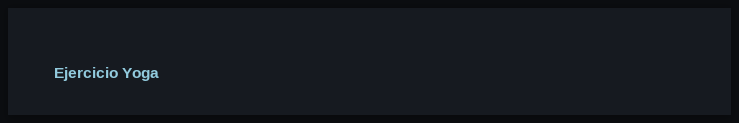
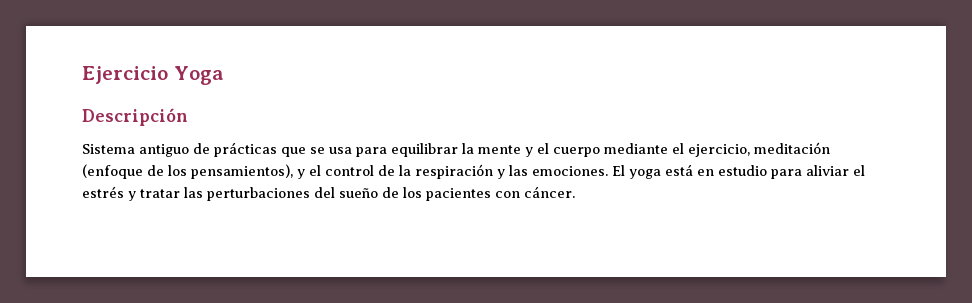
+ Descripción
+ Sistema antiguo de prácticas que se usa para equilibrar la mente y el cuerpo mediante el ejercicio, meditación (enfoque de los pensamientos), y el control de la respiración y las emociones. El yoga está en estudio para aliviar el estrés y tratar las perturbaciones del sueño de los pacientes con cáncer.

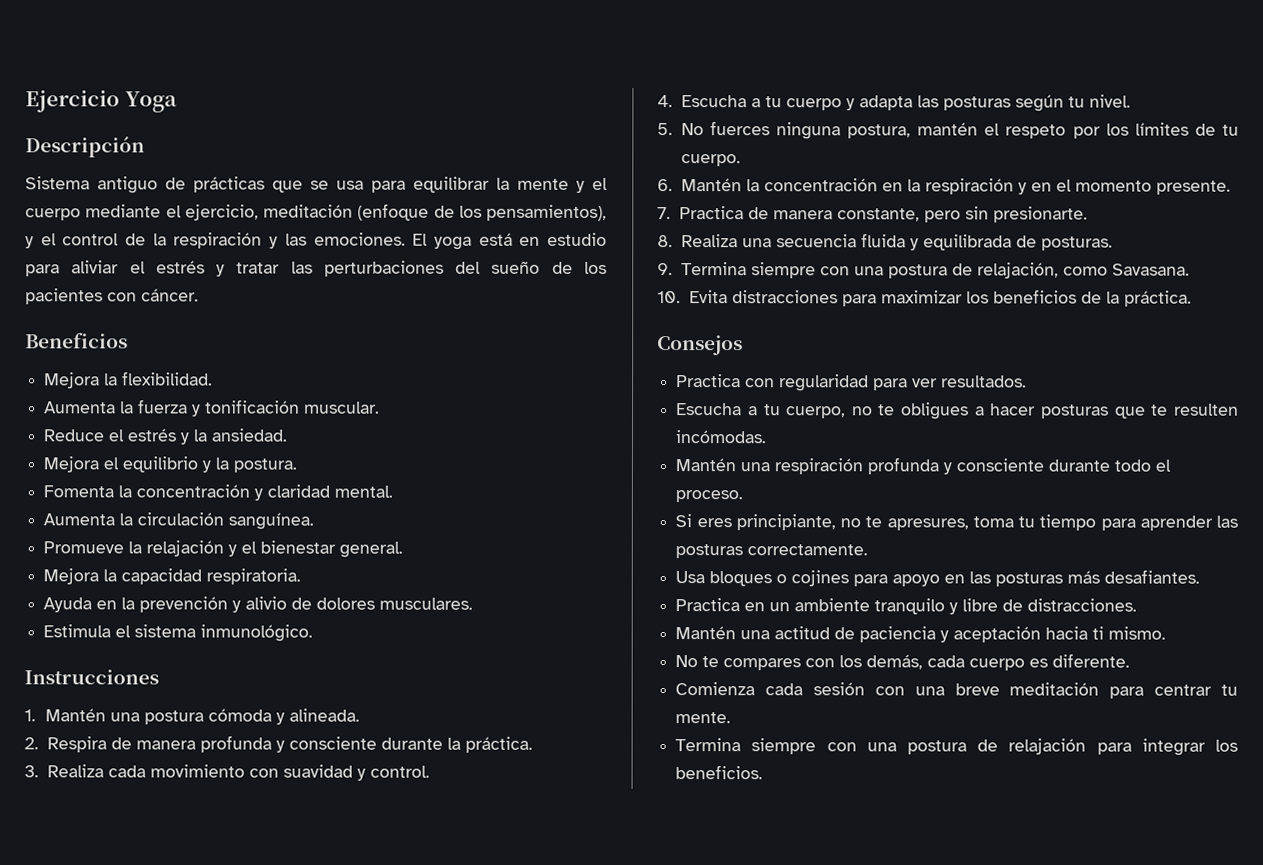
+ Beneficios
+ Mejora la flexibilidad.
+ Aumenta la fuerza y tonificación muscular.
+ Reduce el estrés y la ansiedad.
+ Mejora el equilibrio y la postura.
+ Fomenta la concentración y claridad mental.
+ Aumenta la circulación sanguínea.
+ Promueve la relajación y el bienestar general.
+ Mejora la capacidad respiratoria.
+ Ayuda en la prevención y alivio de dolores musculares.
+ Estimula el sistema inmunológico.
+ Instrucciones
+ 1. Mantén una postura cómoda y alineada.
+ 2. Respira de manera profunda y consciente durante la práctica.
+ 3. Realiza cada movimiento con suavidad y control.
+ 4. Escucha a tu cuerpo y adapta las posturas según tu nivel.
+ 5. No fuerces ninguna postura, mantén el respeto por los límites de tu cuerpo.
+ 6. Mantén la concentración en la respiración y en el momento presente.
+ 7. Practica de manera constante, pero sin presionarte.
+ 8. Realiza una secuencia fluida y equilibrada de posturas.
+ 9. Termina siempre con una postura de relajación, como Savasana.
+ 10. Evita distracciones para maximizar los beneficios de la práctica.
+ Consejos
+ Practica con regularidad para ver resultados.
+ Escucha a tu cuerpo, no te obligues a hacer posturas que te resulten incómodas.
+ Mantén una respiración profunda y consciente durante todo el proceso.
+ Si eres principiante, no te apresures, toma tu tiempo para aprender las posturas correctamente.
+ Usa bloques o cojines para apoyo en las posturas más desafiantes.
+ Practica en un ambiente tranquilo y libre de distracciones.
+ Mantén una actitud de paciencia y aceptación hacia ti mismo.
+ No te compares con los demás, cada cuerpo es diferente.
+ Comienza cada sesión con una breve meditación para centrar tu mente.
+ Termina siempre con una postura de relajación para integrar los beneficios.

